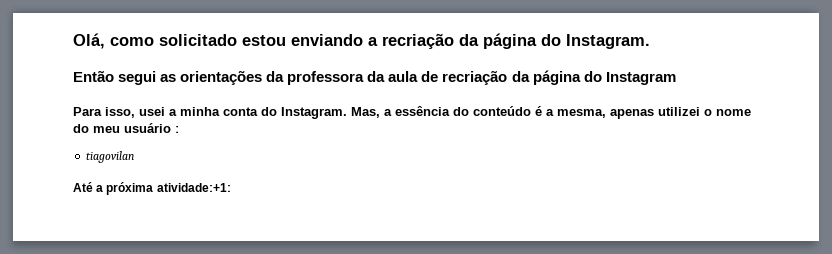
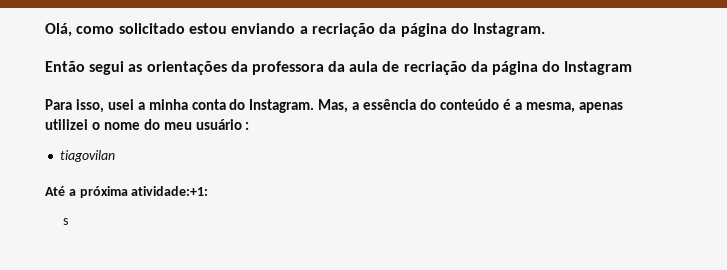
+ s

